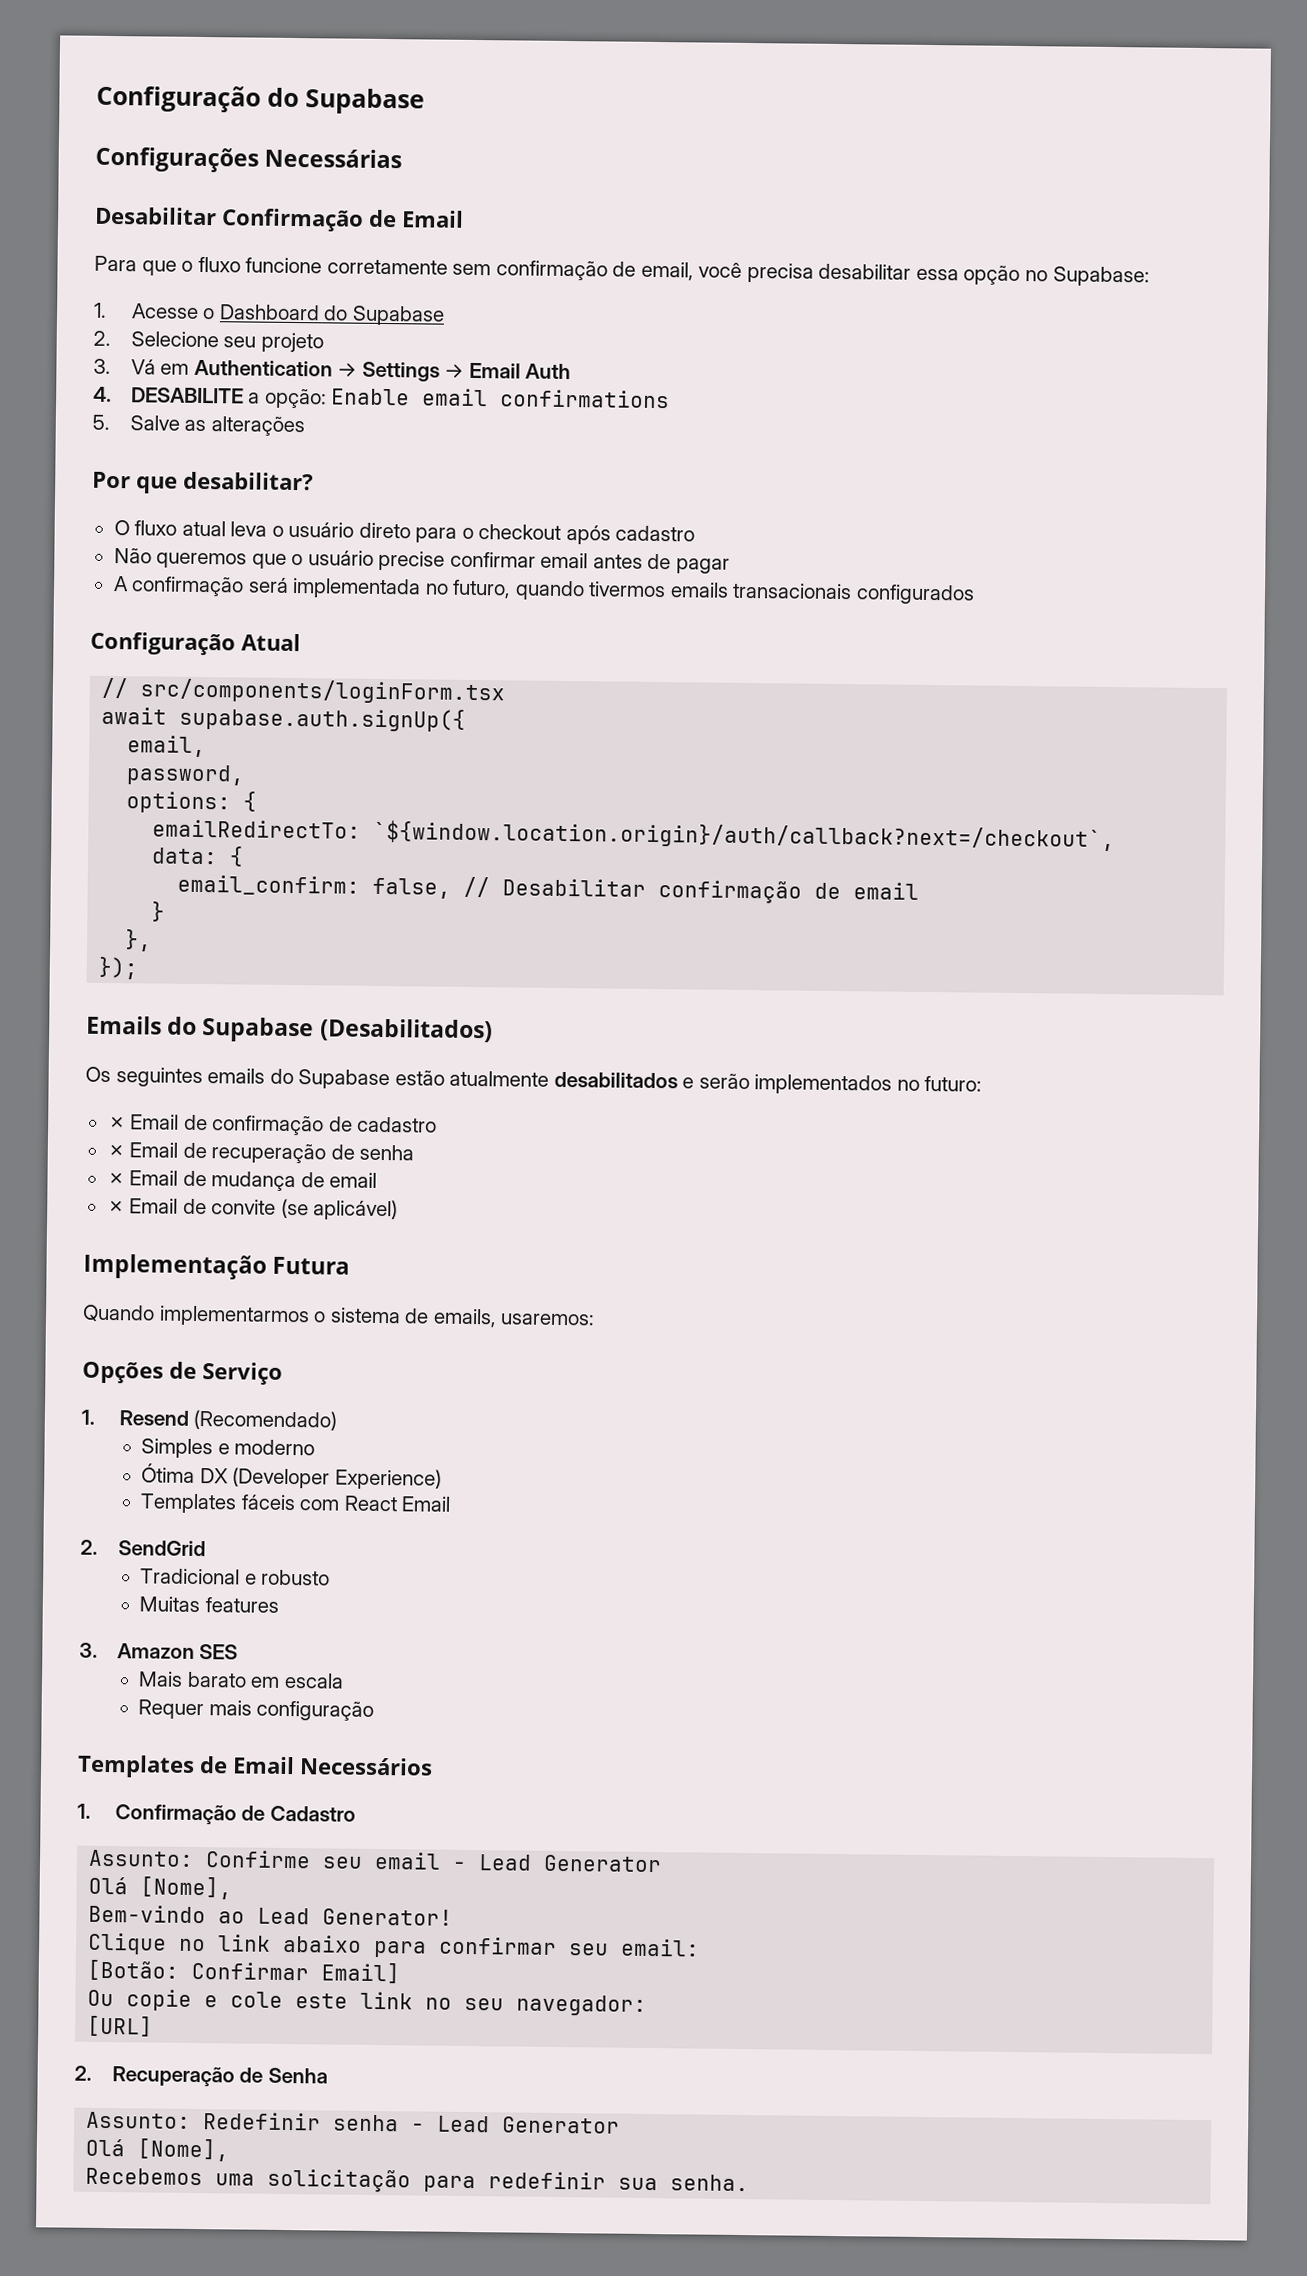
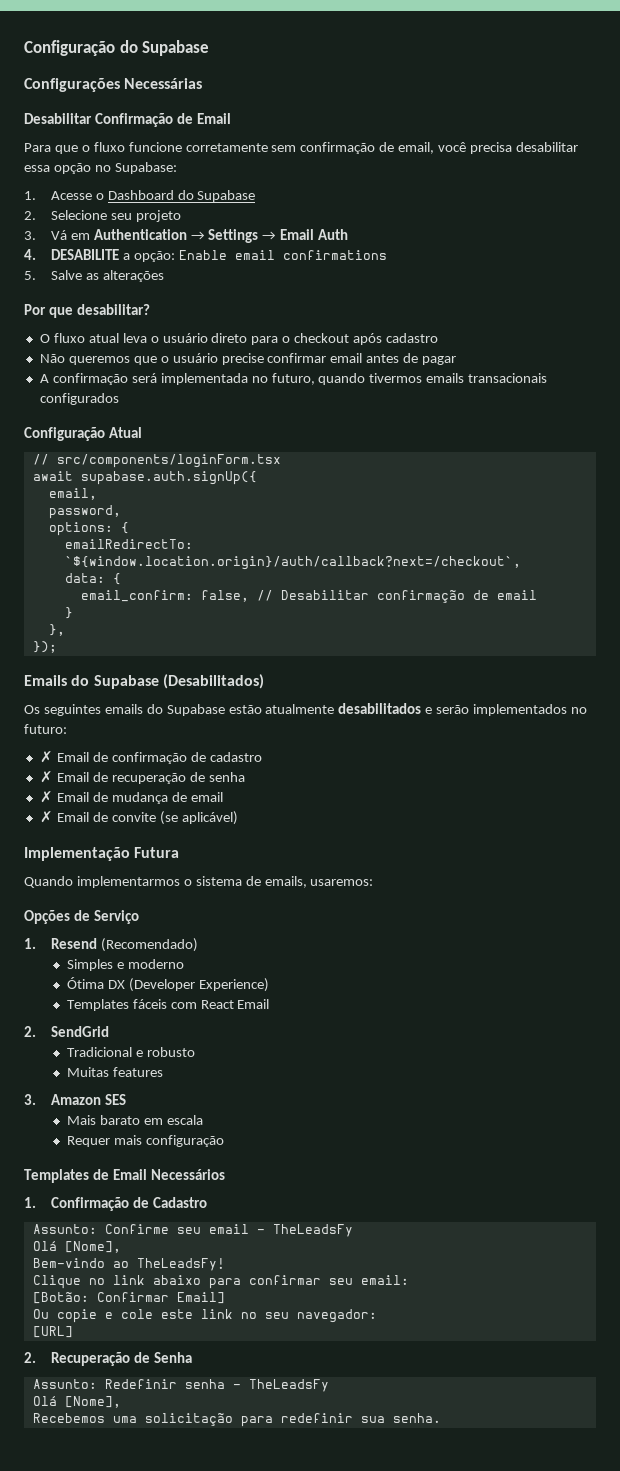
- Assunto: Confirme seu email - Lead Generator
+ Assunto: Confirme seu email - TheLeadsFy
- Bem-vindo ao Lead Generator!
+ Bem-vindo ao TheLeadsFy!
- Assunto: Redefinir senha - Lead Generator
+ Assunto: Redefinir senha - TheLeadsFy

